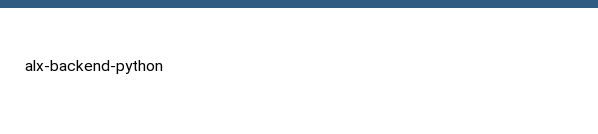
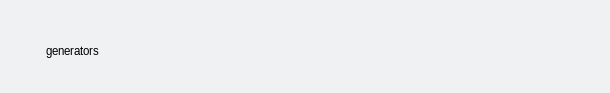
- alx-backend-python
+ generators

